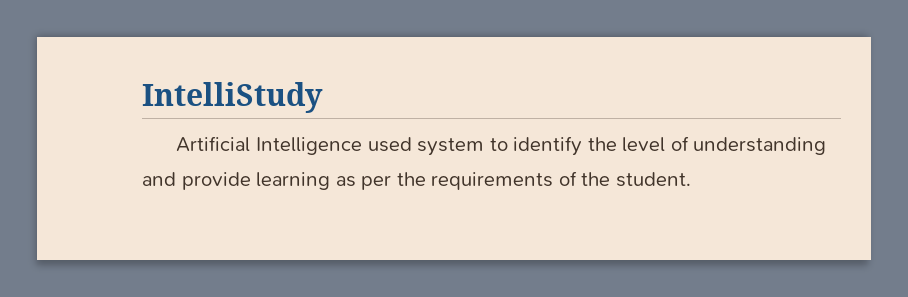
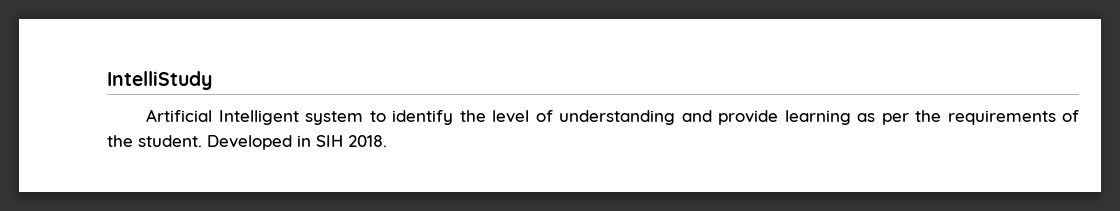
- Artificial Intelligence used system to identify the level of understanding and provide learning as per the requirements of the student.
+ Artificial Intelligent system to identify the level of understanding and provide learning as per the requirements of the student.
+ Developed in SIH 2018.

